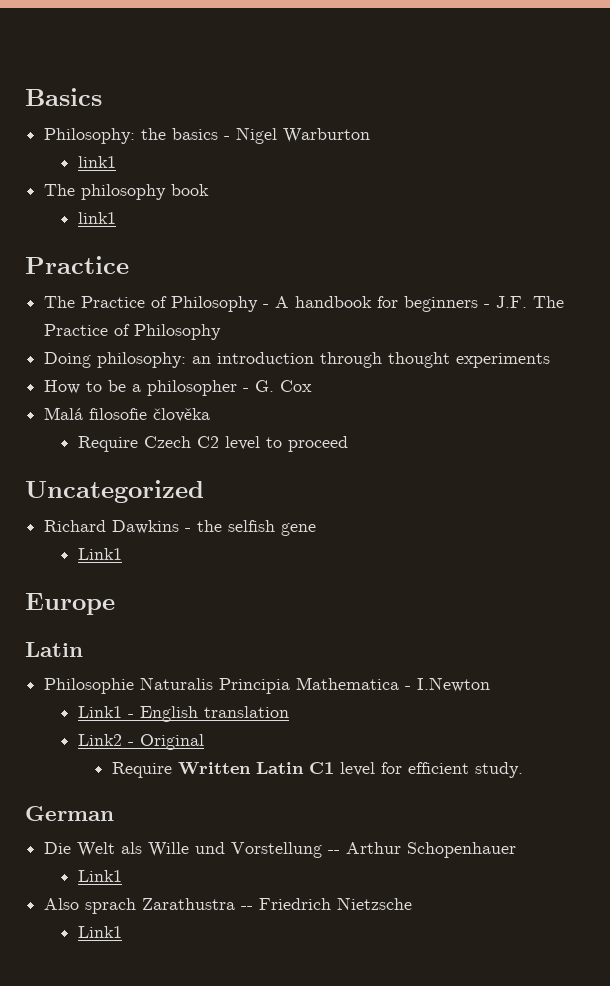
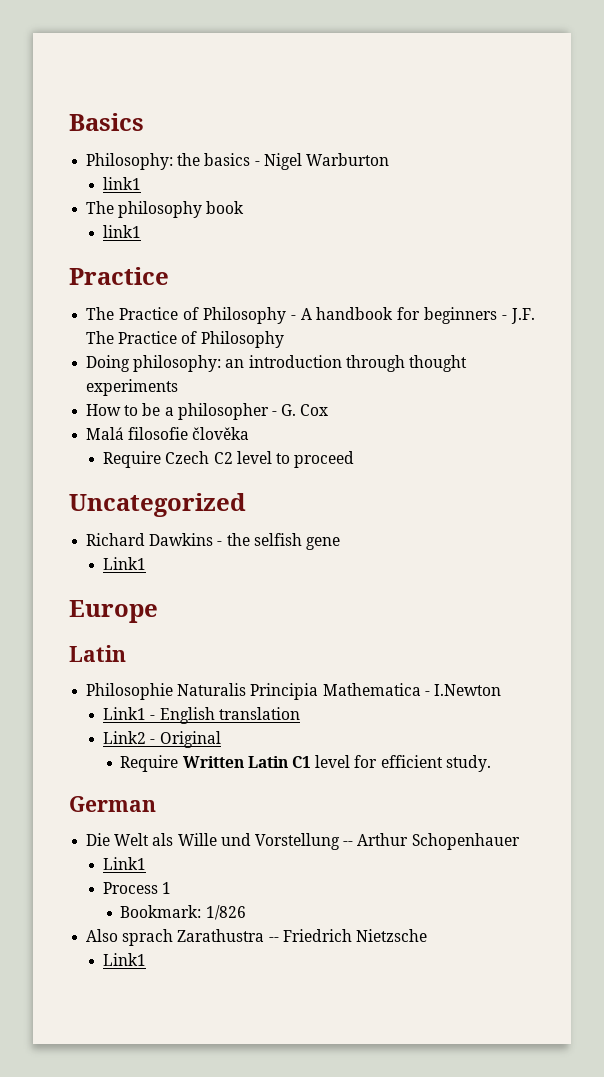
+ Process 1
+ Bookmark: 1/826

